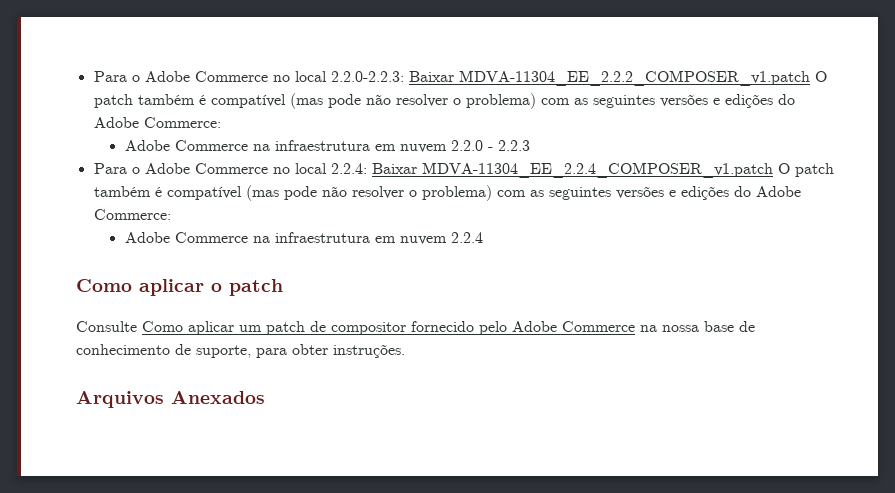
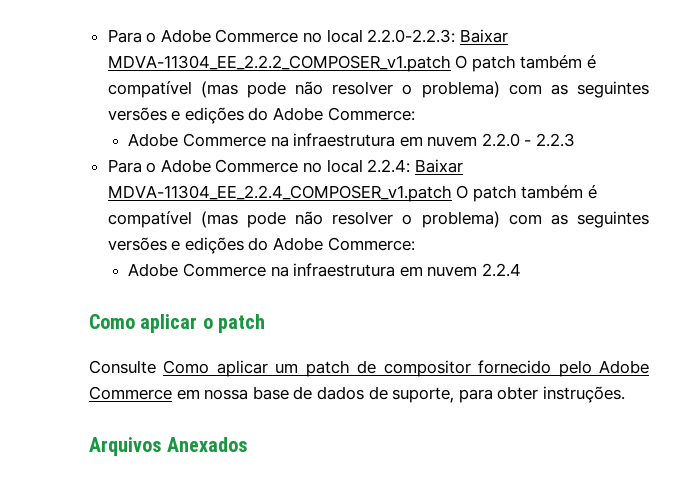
- Consulte Como aplicar um patch de compositor fornecido pelo Adobe Commerce na nossa base de conhecimento de suporte, para obter instruções.
+ Consulte Como aplicar um patch de compositor fornecido pelo Adobe Commerce em nossa base de dados de suporte, para obter instruções.

